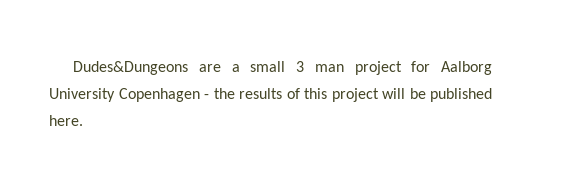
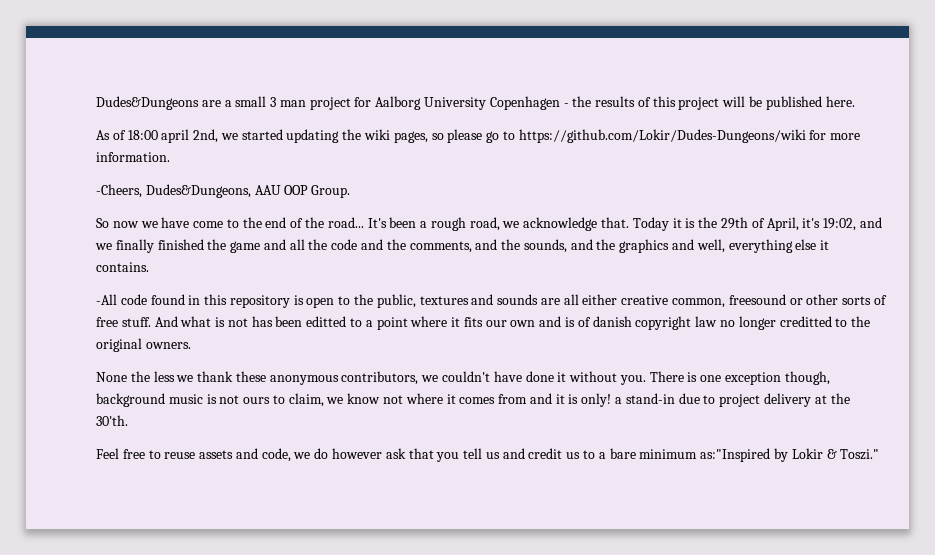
+ As of 18:00 april 2nd, we started updating the wiki pages, so please go to https://github.com/Lokir/Dudes-Dungeons/wiki for more information.
+ -Cheers, Dudes&Dungeons, AAU OOP Group.
+ So now we have come to the end of the road... It's been a rough road, we acknowledge that. Today it is the 29th of April, it's 19:02, and we finally finished the game and all the code and the comments, and the sounds, and the graphics and well, everything else it contains.
+ -All code found in this repository is open to the public, textures and sounds are all either creative common, freesound or other sorts of free stuff. And what is not has been editted to a point where it fits our own and is of danish copyright law no longer creditted to the original owners.
+ None the less we thank these anonymous contributors, we couldn't have done it without you. There is one exception though, background music is not ours to claim, we know not where it comes from and it is only! a stand-in due to project delivery at the 30'th.
+ Feel free to reuse assets and code, we do however ask that you tell us and credit us to a bare minimum as:"Inspired by Lokir & Toszi."

